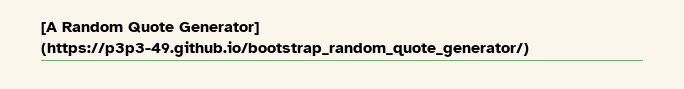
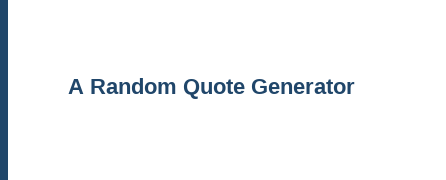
- [A Random Quote Generator] (https://p3p3-49.github.io/bootstrap_random_quote_generator/)
+ A Random Quote Generator

